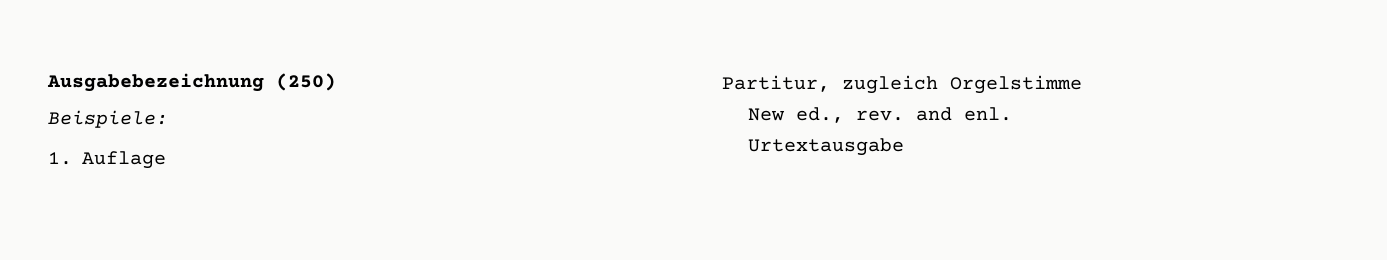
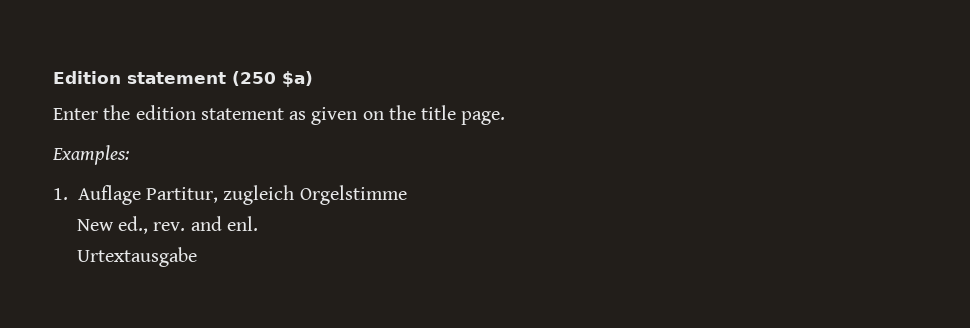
- Ausgabebezeichnung (250)
- Beispiele:
+ Edition statement (250 $a)
+ Enter the edition statement as given on the title page.
+ Examples:
- 1. Auflage
- Partitur, zugleich Orgelstimme
+ 1. Auflage Partitur, zugleich Orgelstimme

